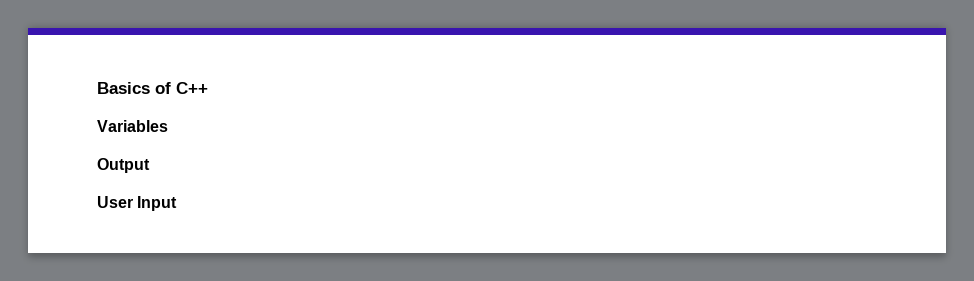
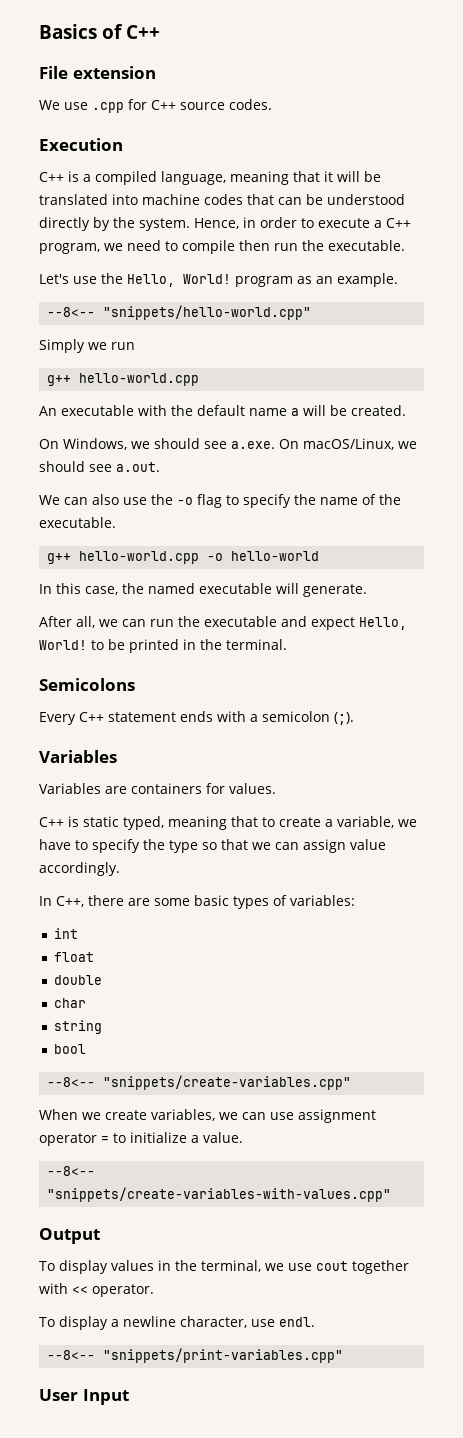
+ File extension
+ We use .cpp for C++ source codes.
+ Execution
+ C++ is a compiled language, meaning that it will be translated into machine codes that can be understood directly by the system. Hence, in order to execute a C++ program, we need to compile then run the executable.
+ Let's use the Hello, World! program as an example.
+ --8<-- "snippets/hello-world.cpp"
+ Simply we run
+ g++ hello-world.cpp
+ An executable with the default name a will be created.
+ On Windows, we should see a.exe. On macOS/Linux, we should see a.out.
+ We can also use the -o flag to specify the name of the executable.
+ g++ hello-world.cpp -o hello-world
+ In this case, the named executable will generate.
+ After all, we can run the executable and expect Hello, World! to be printed in the terminal.
+ Semicolons
+ Every C++ statement ends with a semicolon (;).
  Variables
+ Variables are containers for values.
+ C++ is static typed, meaning that to create a variable, we have to specify the type so that we can assign value accordingly.
+ In C++, there are some basic types of variables:
+ int
+ float
+ double
+ char
+ string
+ bool
+ --8<-- "snippets/create-variables.cpp"
+ When we create variables, we can use assignment operator = to initialize a value.
+ --8<-- "snippets/create-variables-with-values.cpp"
  Output
+ To display values in the terminal, we use cout together with << operator.
+ To display a newline character, use endl.
+ --8<-- "snippets/print-variables.cpp"

